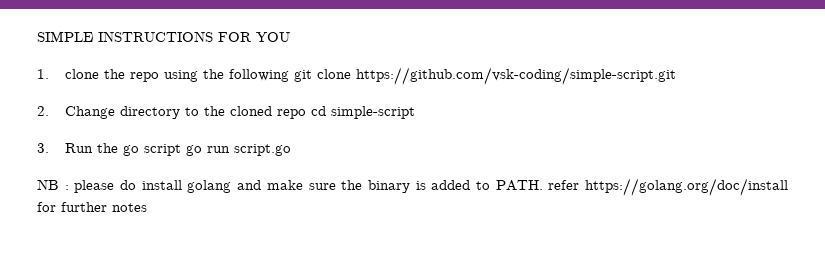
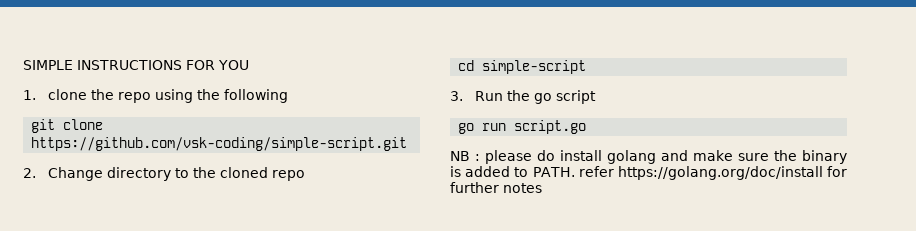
- 1. clone the repo using the following git clone https://github.com/vsk-coding/simple-script.git
+ 1. clone the repo using the following
+ git clone https://github.com/vsk-coding/simple-script.git
- 2. Change directory to the cloned repo cd simple-script
+ 2. Change directory to the cloned repo
+ cd simple-script
- 3. Run the go script go run script.go
+ 3. Run the go script
+ go run script.go

